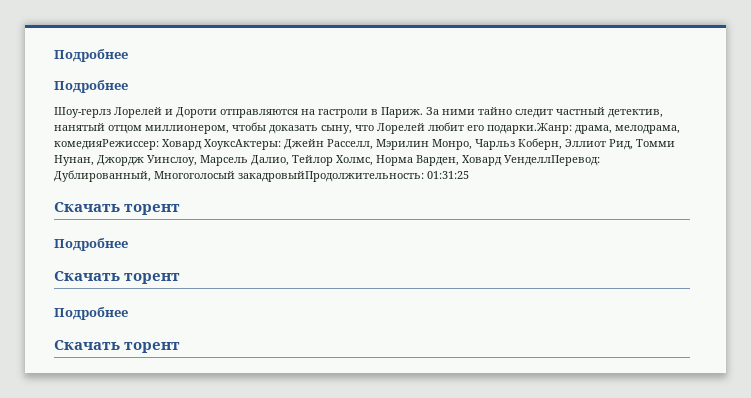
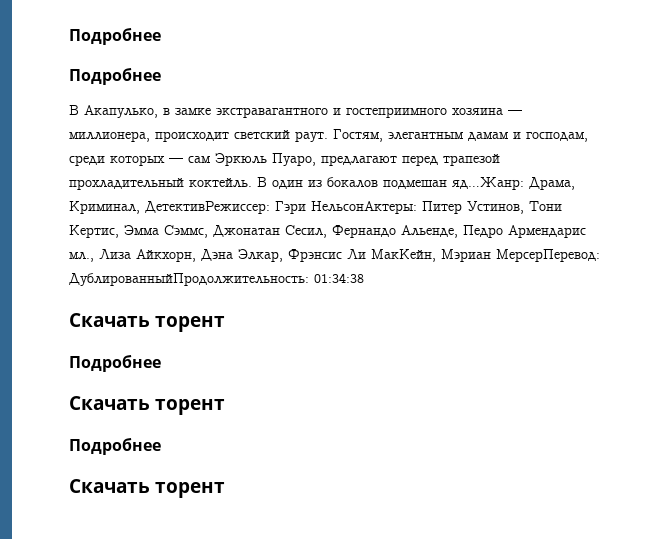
- Шоу-герлз Лорелей и Дороти отправляются на гастроли в Париж. За ними тайно следит частный детектив, нанятый отцом миллионером, чтобы доказать сыну, что Лорелей любит его подарки.Жанр: драма, мелодрама, комедияРежиссер: Ховард ХоуксАктеры: Джейн Расселл, Мэрилин Монро, Чарльз Коберн, Эллиот Рид, Томми Нунан, Джордж Уинслоу, Марсель Далио, Тейлор Холмс, Норма Варден, Ховард УенделлПеревод: Дублированный, Многоголосый закадровыйПродолжительность: 01:31:25
+ В Акапулько, в замке экстравагантного и гостеприимного хозяина — миллионера, происходит светский раут. Гостям, элегантным дамам и господам, среди которых — сам Эркюль Пуаро, предлагают перед трапезой прохладительный коктейль. В один из бокалов подмешан яд…Жанр: Драма, Криминал, ДетективРежиссер: Гэри НельсонАктеры: Питер Устинов, Тони Кертис, Эмма Сэммс, Джонатан Сесил, Фернандо Альенде, Педро Армендарис мл., Лиза Айкхорн, Дэна Элкар, Фрэнсис Ли МакКейн, Мэриан МерсерПеревод: ДублированныйПродолжительность: 01:34:38

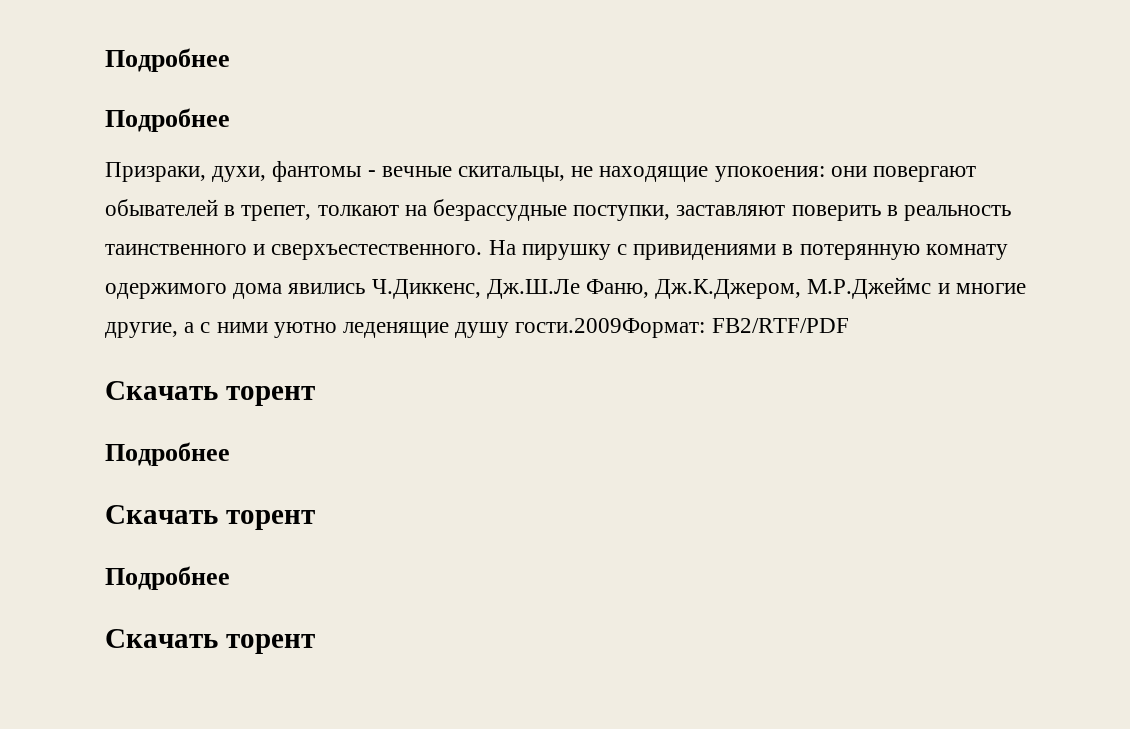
- В Акапулько, в замке экстравагантного и гостеприимного хозяина — миллионера, происходит светский раут. Гостям, элегантным дамам и господам, среди которых — сам Эркюль Пуаро, предлагают перед трапезой прохладительный коктейль. В один из бокалов подмешан яд…Жанр: Драма, Криминал, ДетективРежиссер: Гэри НельсонАктеры: Питер Устинов, Тони Кертис, Эмма Сэммс, Джонатан Сесил, Фернандо Альенде, Педро Армендарис мл., Лиза Айкхорн, Дэна Элкар, Фрэнсис Ли МакКейн, Мэриан МерсерПеревод: ДублированныйПродолжительность: 01:34:38
+ Призраки, духи, фантомы - вечные скитальцы, не находящие упокоения: они повергают обывателей в трепет, толкают на безрассудные поступки, заставляют поверить в реальность таинственного и сверхъестественного. На пирушку с привидениями в потерянную комнату одержимого дома явились Ч.Диккенс, Дж.Ш.Ле Фаню, Дж.К.Джером, М.Р.Джеймс и многие другие, а с ними уютно леденящие душу гости.2009Формат: FB2/RTF/PDF

